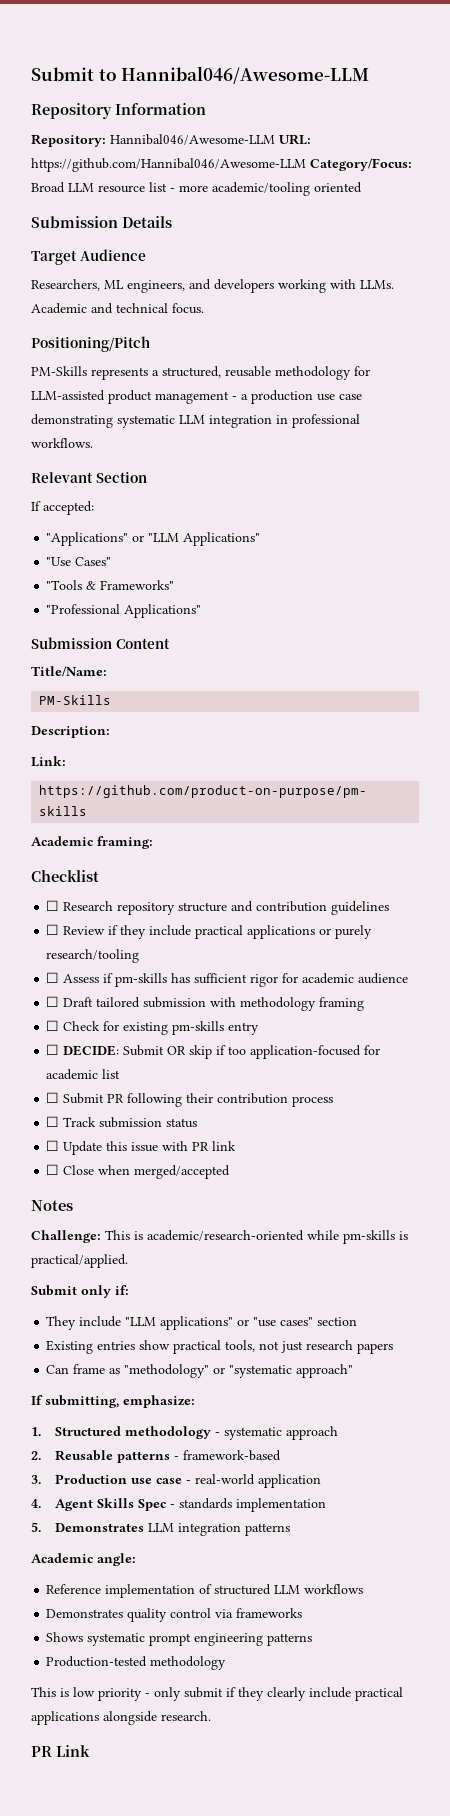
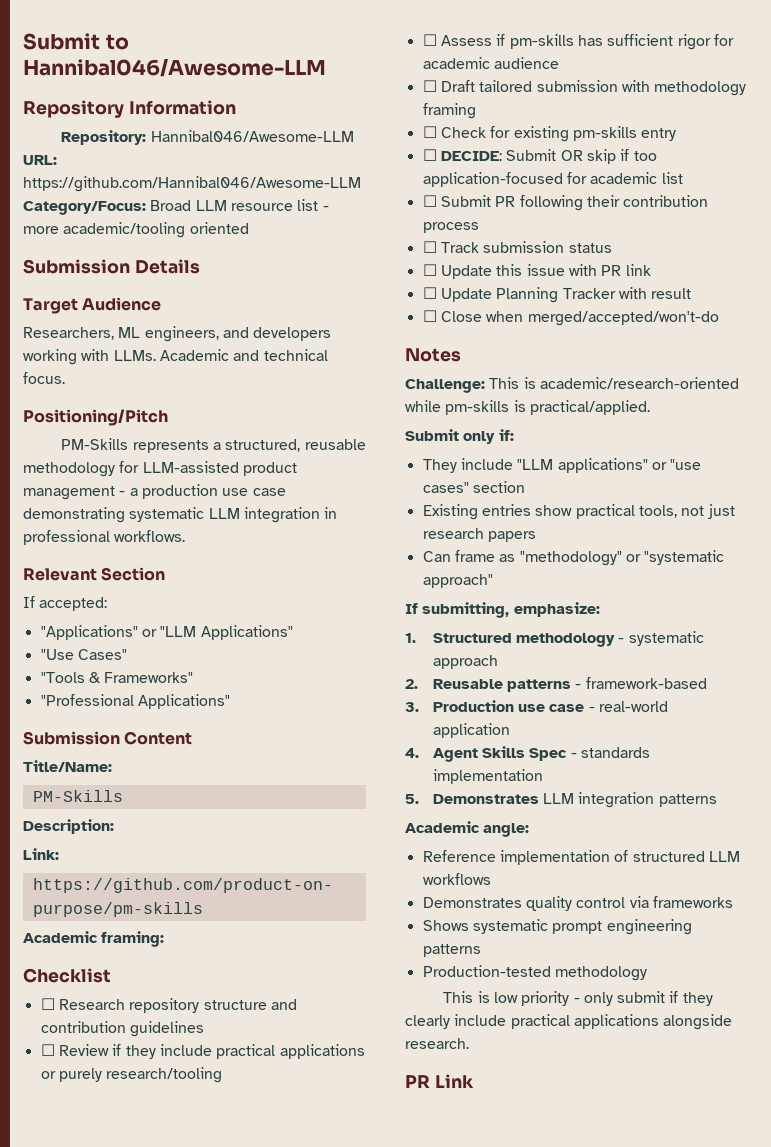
+ ☐ Update Planning Tracker with result
- ☐ Close when merged/accepted
+ ☐ Close when merged/accepted/won't-do

